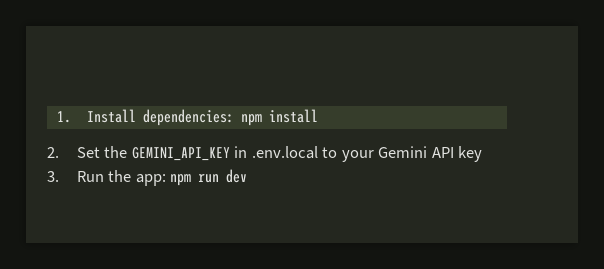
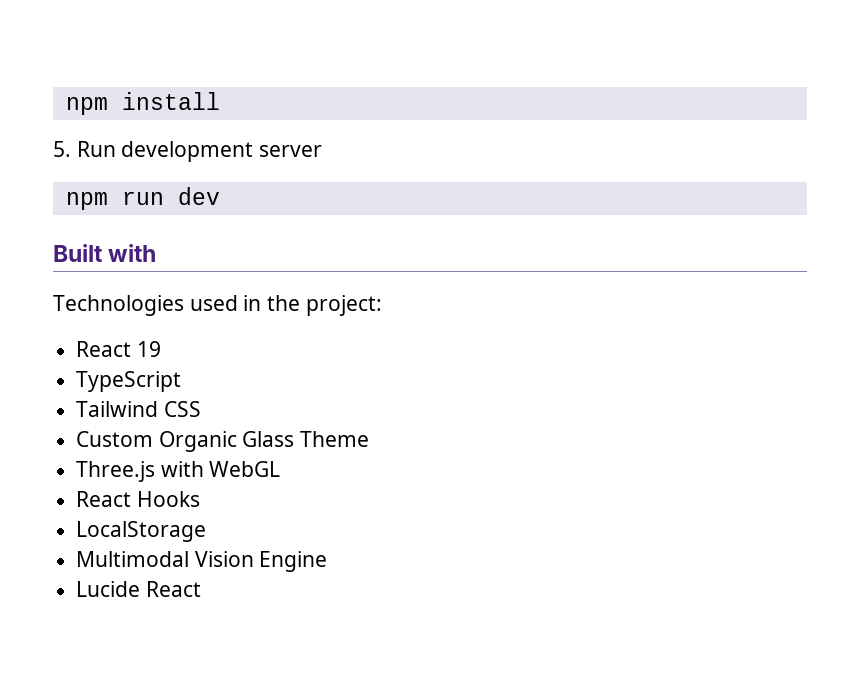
- 1. Install dependencies: npm install
+ npm install
- 2. Set the GEMINI_API_KEY in .env.local to your Gemini API key
- 3. Run the app: npm run dev
+ 5. Run development server
+ npm run dev
+ Built with
+ Technologies used in the project:
+ React 19
+ TypeScript
+ Tailwind CSS
+ Custom Organic Glass Theme
+ Three.js with WebGL
+ React Hooks
+ LocalStorage
+ Multimodal Vision Engine
+ Lucide React

